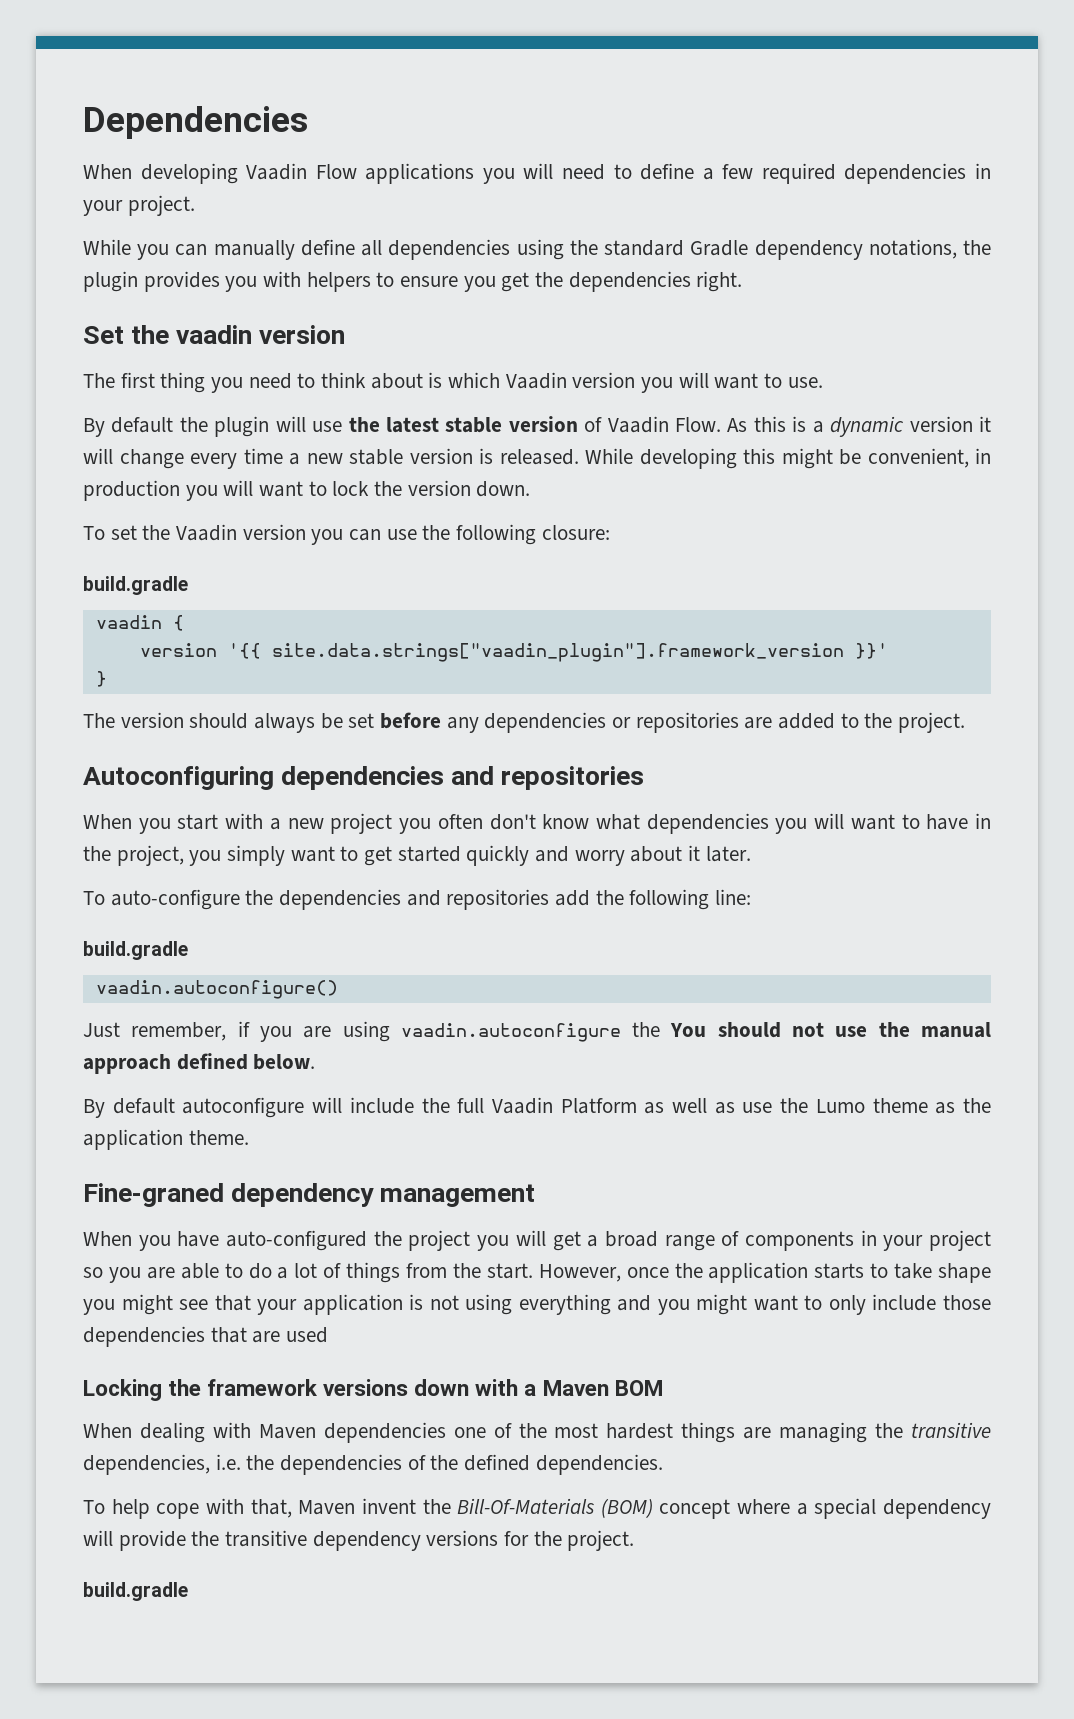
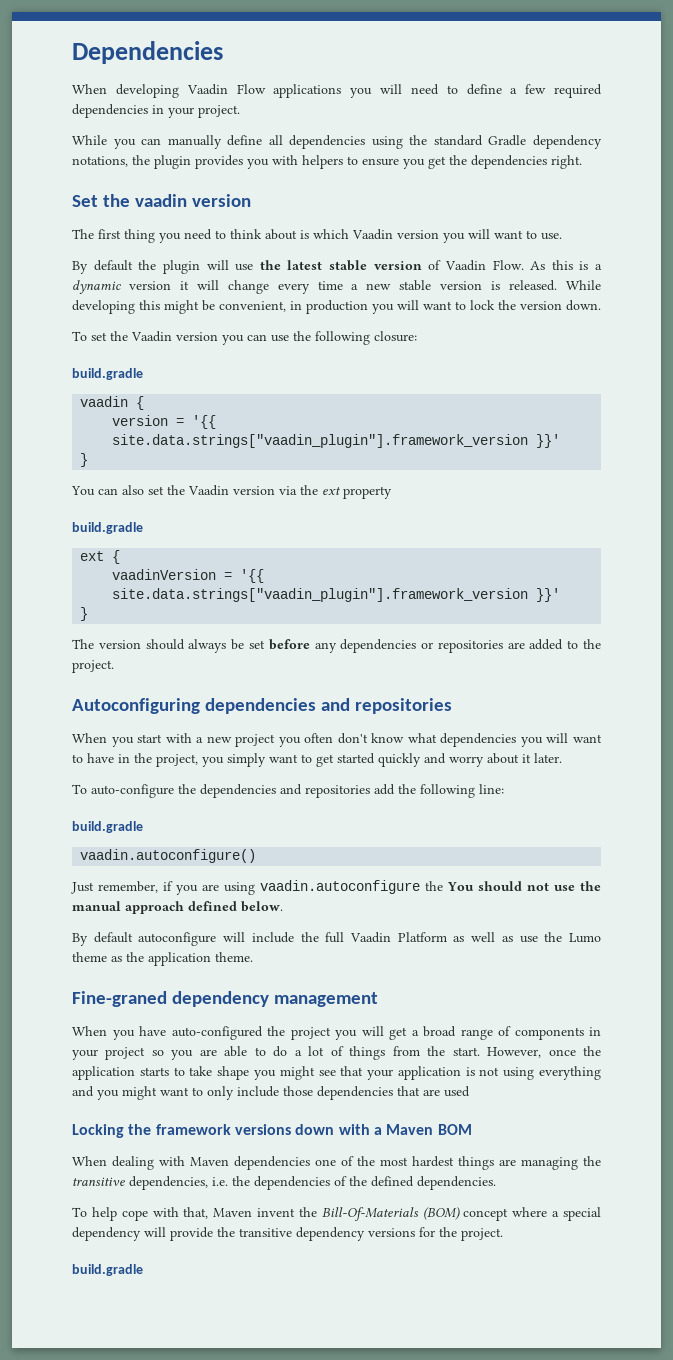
- version '{{ site.data.strings["vaadin_plugin"].framework_version }}'
+ version = '{{ site.data.strings["vaadin_plugin"].framework_version }}'
+ }
+ You can also set the Vaadin version via the ext property
+ build.gradle
+ ext {
+ vaadinVersion = '{{ site.data.strings["vaadin_plugin"].framework_version }}'

